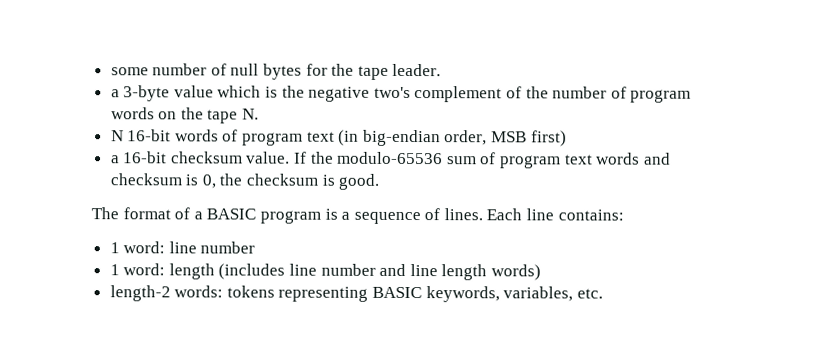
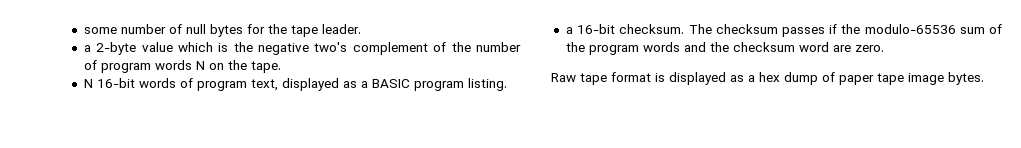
- a 3-byte value which is the negative two's complement of the number of program words on the tape N.
+ a 2-byte value which is the negative two's complement of the number of program words N on the tape.
- N 16-bit words of program text (in big-endian order, MSB first)
- a 16-bit checksum value. If the modulo-65536 sum of program text words and checksum is 0, the checksum is good.
- The format of a BASIC program is a sequence of lines. Each line contains:
- 1 word: line number
- 1 word: length (includes line number and line length words)
- length-2 words: tokens representing BASIC keywords, variables, etc.
+ N 16-bit words of program text, displayed as a BASIC program listing.
+ a 16-bit checksum. The checksum passes if the modulo-65536 sum of the program words and the checksum word are zero.
+ Raw tape format is displayed as a hex dump of paper tape image bytes.

